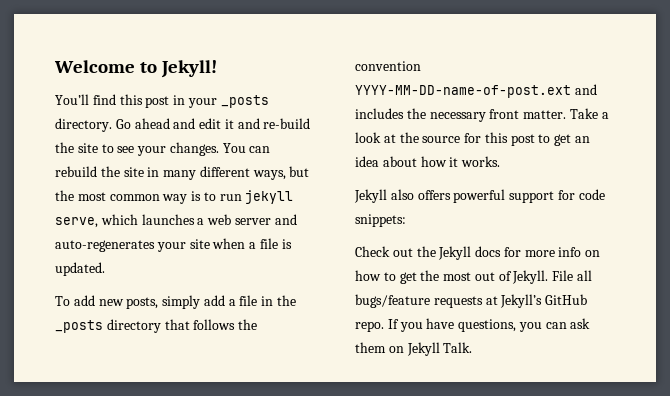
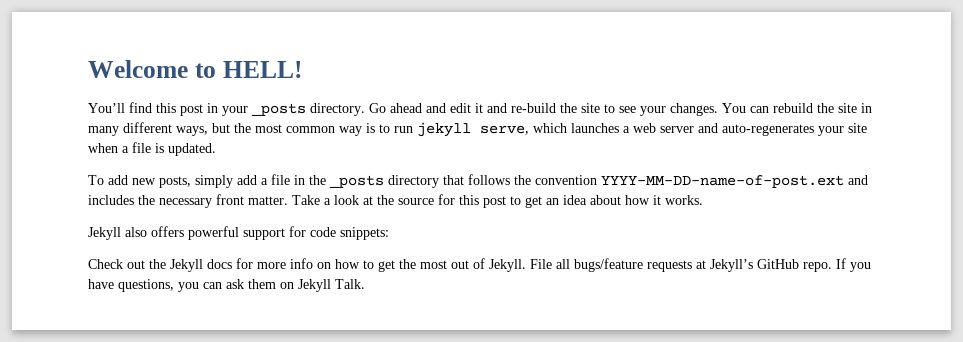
- Welcome to Jekyll!
+ Welcome to HELL!

